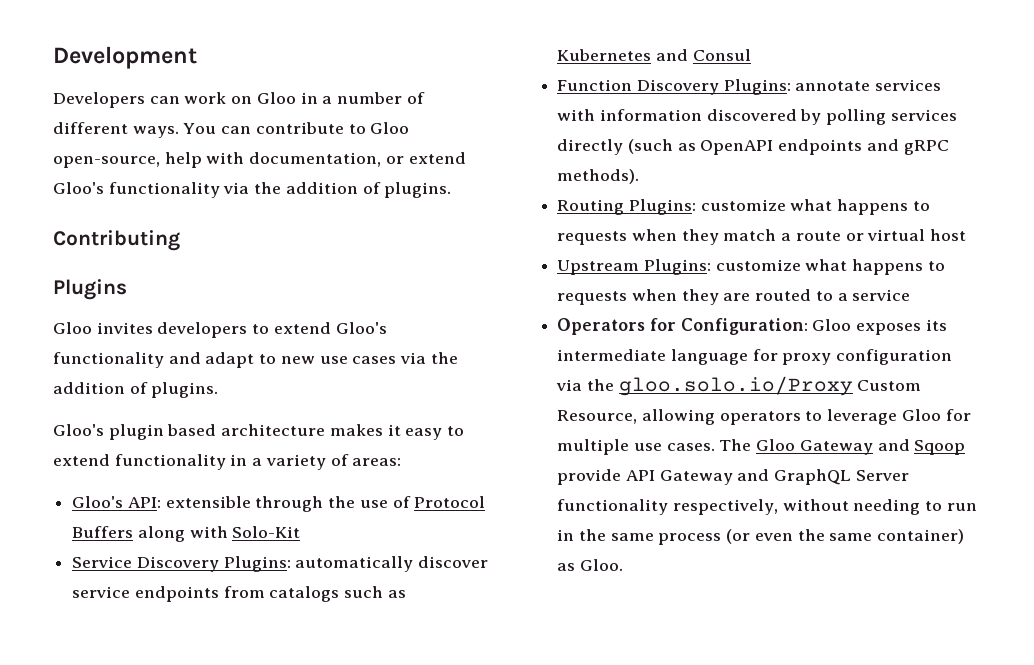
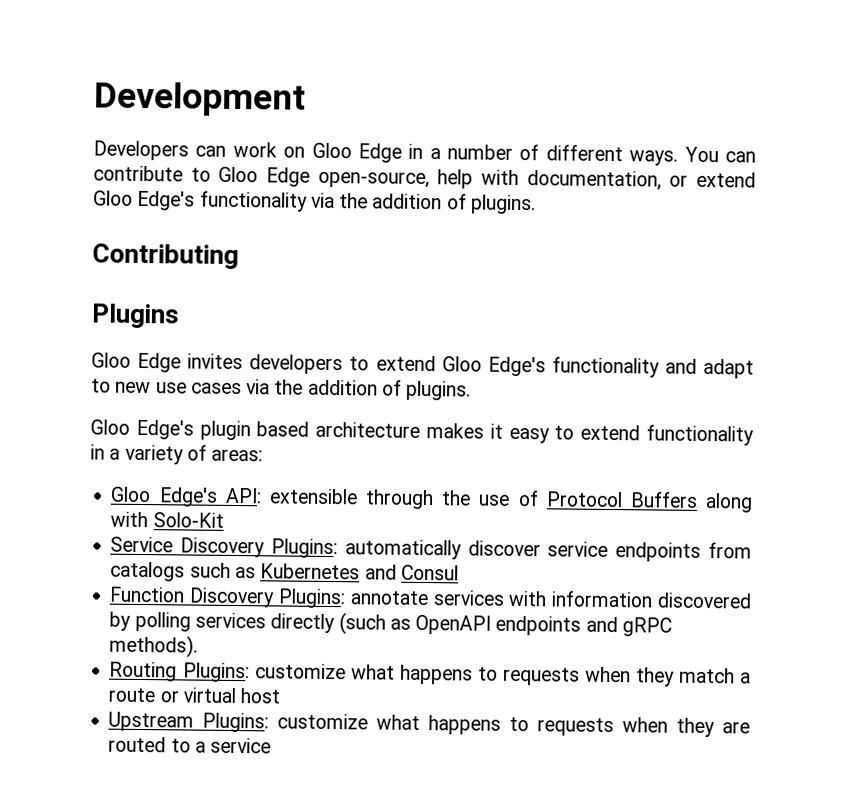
- Developers can work on Gloo in a number of different ways.
+ Developers can work on Gloo Edge in a number of different ways.
- You can contribute to Gloo open-source, help with documentation, or extend Gloo's functionality via the addition of plugins.
+ You can contribute to Gloo Edge open-source, help with documentation, or extend Gloo Edge's functionality via the addition of plugins.
- Gloo invites developers to extend Gloo's functionality and adapt to new use cases via the addition of plugins.
+ Gloo Edge invites developers to extend Gloo Edge's functionality and adapt to new use cases via the addition of plugins.
- Gloo's plugin based architecture makes it easy to extend functionality in a variety of areas:
+ Gloo Edge's plugin based architecture makes it easy to extend functionality in a variety of areas:
- Gloo's API: extensible through the use of Protocol Buffers along with Solo-Kit
+ Gloo Edge's API: extensible through the use of Protocol Buffers along with Solo-Kit
- Operators for Configuration: Gloo exposes its intermediate language for proxy configuration via the gloo.solo.io/Proxy Custom Resource, allowing operators to leverage Gloo for multiple use cases. The Gloo Gateway and Sqoop provide API Gateway and GraphQL Server functionality respectively, without needing to run in the same process (or even the same container) as Gloo.

